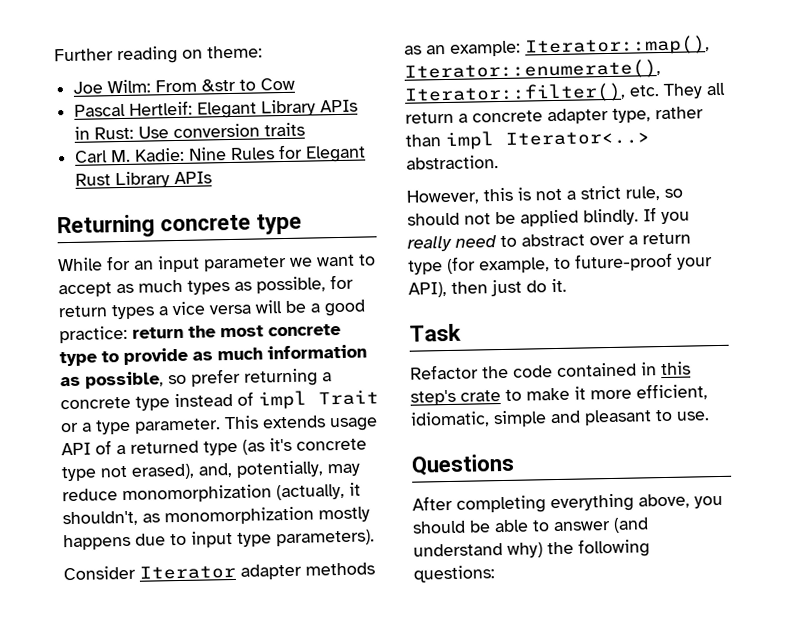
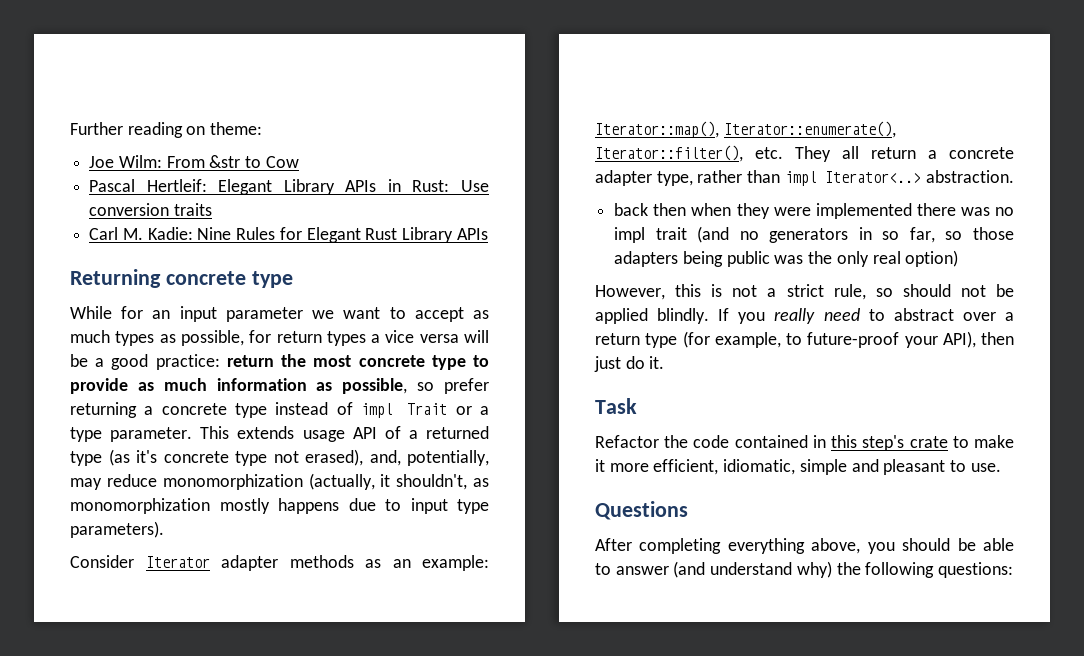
+ back then when they were implemented there was no impl trait (and no generators in so far, so those adapters being public was the only real option)

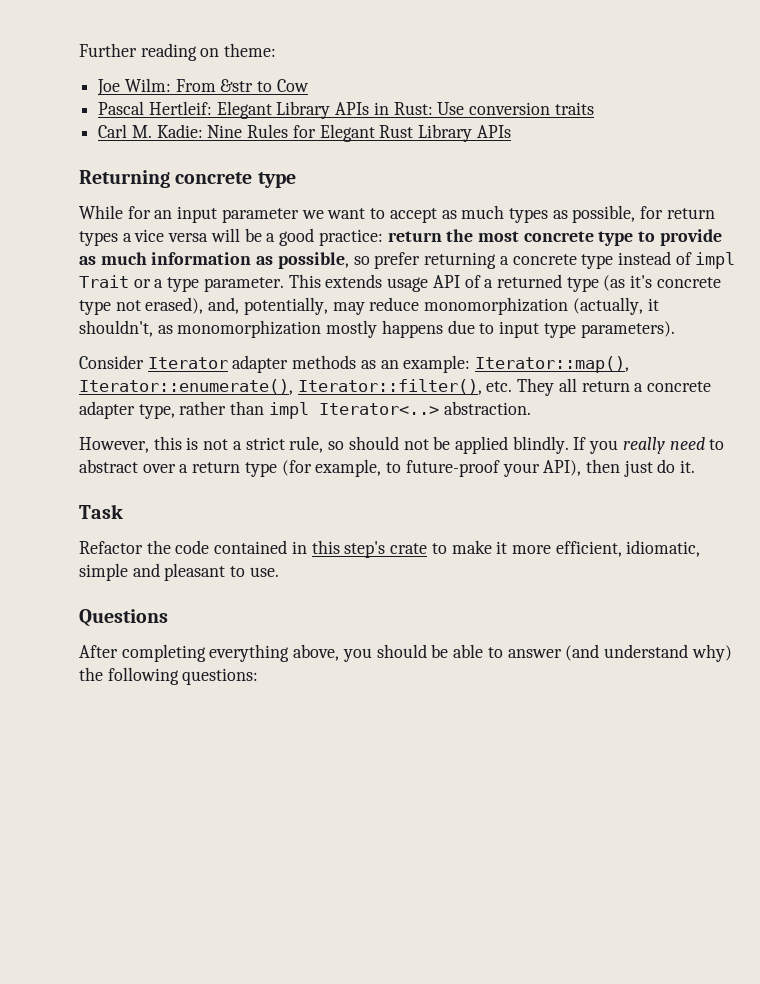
- back then when they were implemented there was no impl trait (and no generators in so far, so those adapters being public was the only real option)

